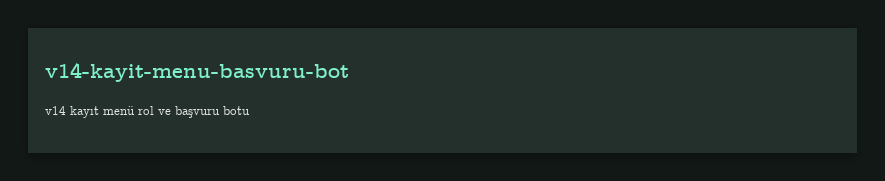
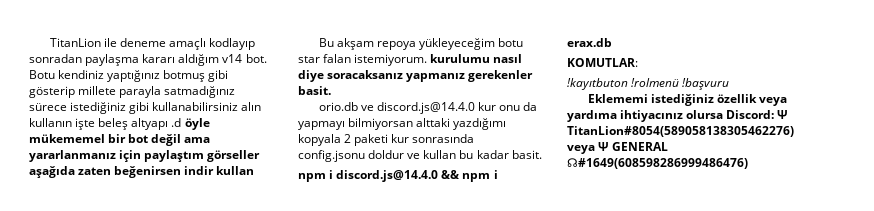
- v14-kayit-menu-basvuru-bot
- v14 kayıt menü rol ve başvuru botu
+ TitanLion ile deneme amaçlı kodlayıp sonradan paylaşma kararı aldığım v14 bot. Botu kendiniz yaptığınız botmuş gibi gösterip millete parayla satmadığınız sürece istediğiniz gibi kullanabilirsiniz alın kullanın işte beleş altyapı .d öyle mükememel bir bot değil ama yararlanmanız için paylaştım görseller aşağıda zaten beğenirsen indir kullan
+ Bu akşam repoya yükleyeceğim botu star falan istemiyorum. kurulumu nasıl diye soracaksanız yapmanız gerekenler basit.
+ orio.db ve discord.js@14.4.0 kur onu da yapmayı bilmiyorsan alttaki yazdığımı kopyala 2 paketi kur sonrasında config.jsonu doldur ve kullan bu kadar basit.
+ npm i discord.js@14.4.0 && npm i erax.db
+ KOMUTLAR:
+ !kayıtbuton !rolmenü !başvuru
+ Eklememi istediğiniz özellik veya yardıma ihtiyacınız olursa Discord: Ψ TitanLion#8054(589058138305462276) veya Ψ GENERAL ☊#1649(608598286999486476)

